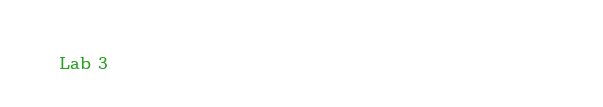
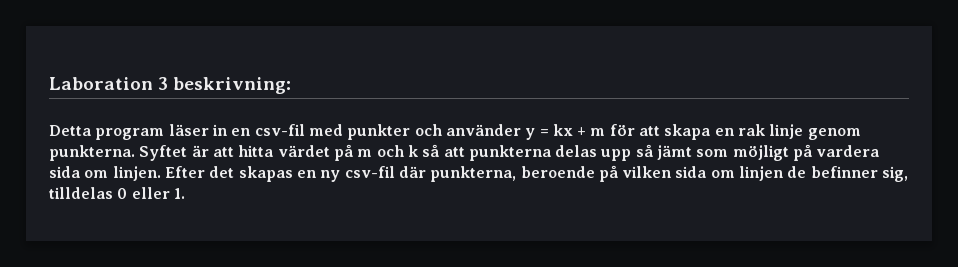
- Lab 3
+ Laboration 3 beskrivning:
+ Detta program läser in en csv-fil med punkter och använder y = kx + m för att skapa en rak linje genom punkterna. Syftet är att hitta värdet på m och k så att punkterna delas upp så jämt som möjligt på vardera sida om linjen. Efter det skapas en ny csv-fil där punkterna, beroende på vilken sida om linjen de befinner sig, tilldelas 0 eller 1.

